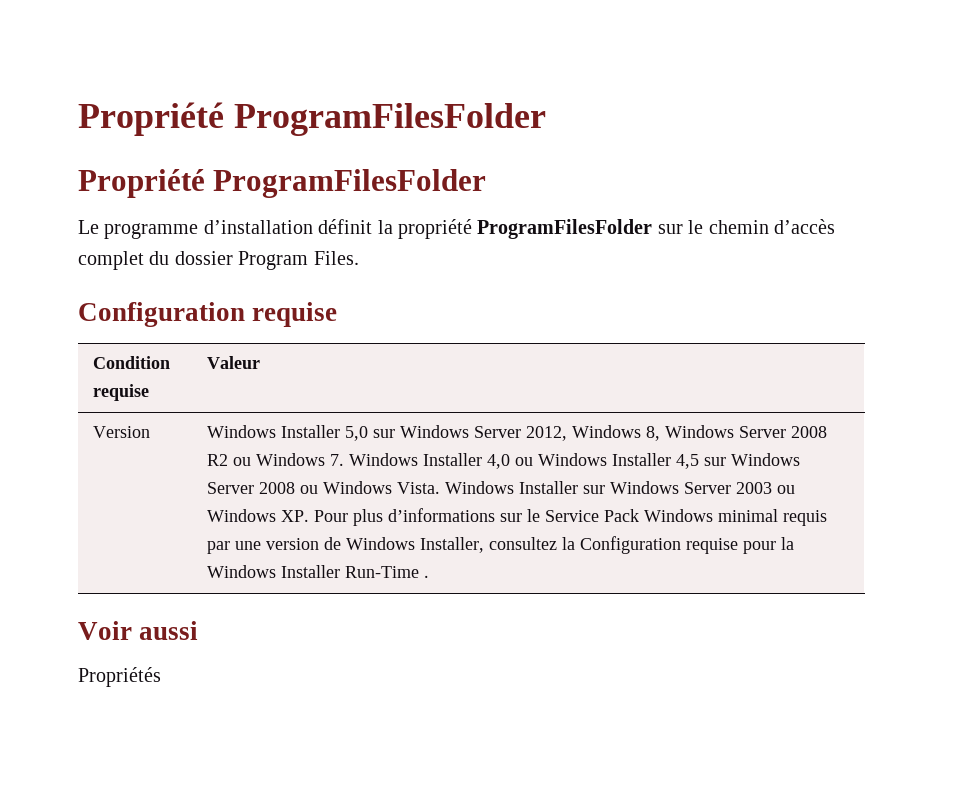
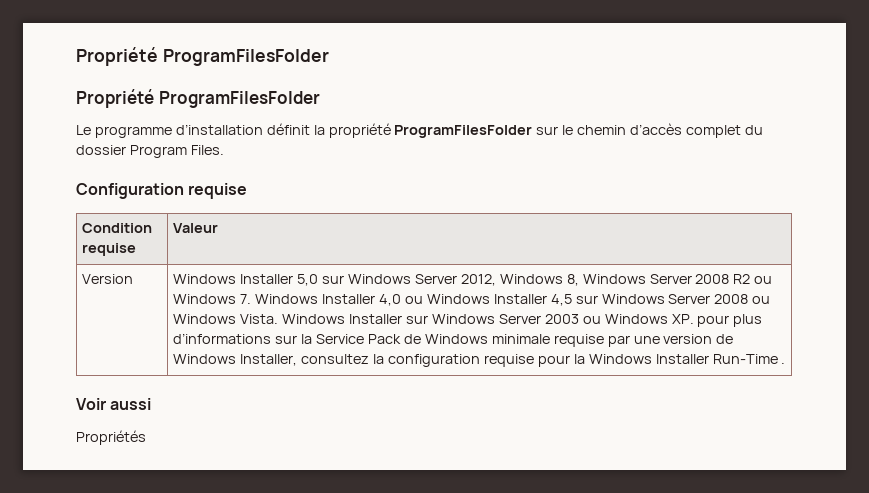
- Windows Installer sur Windows Server 2003 ou Windows XP. Pour plus d’informations sur le Service Pack Windows minimal requis par une version de Windows Installer, consultez la Configuration requise pour la Windows Installer Run-Time .
+ Windows Installer sur Windows Server 2003 ou Windows XP. pour plus d’informations sur la Service Pack de Windows minimale requise par une version de Windows Installer, consultez la configuration requise pour la Windows Installer Run-Time .

